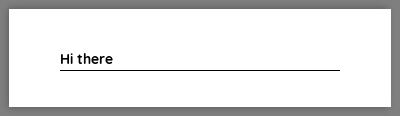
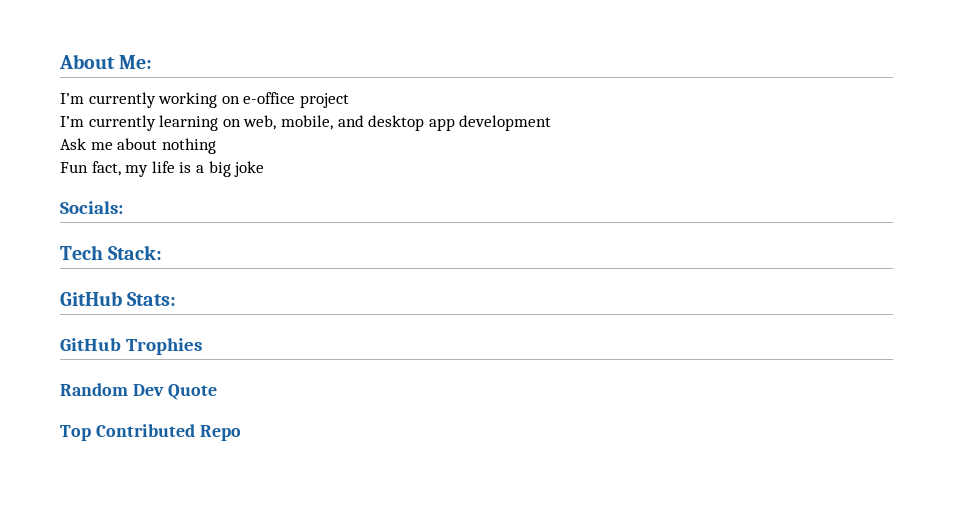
- Hi there
+ About Me:
+ I’m currently working on e-office project
+ I’m currently learning on web, mobile, and desktop app development
+ Ask me about nothing
+ Fun fact, my life is a big joke
+ Socials:
+ Tech Stack:
+ GitHub Stats:
+ GitHub Trophies
+ Random Dev Quote
+ Top Contributed Repo

